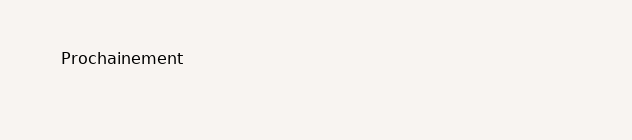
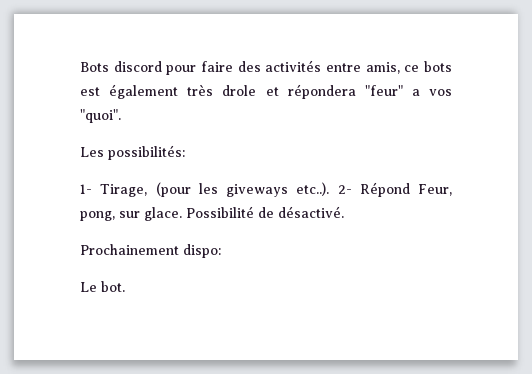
- Prochainement
+ Bots discord pour faire des activités entre amis, ce bots est également très drole et répondera "feur" a vos "quoi".
+ Les possibilités:
+ 1- Tirage, (pour les giveways etc..). 2- Répond Feur, pong, sur glace. Possibilité de désactivé.
+ Prochainement dispo:
+ Le bot.

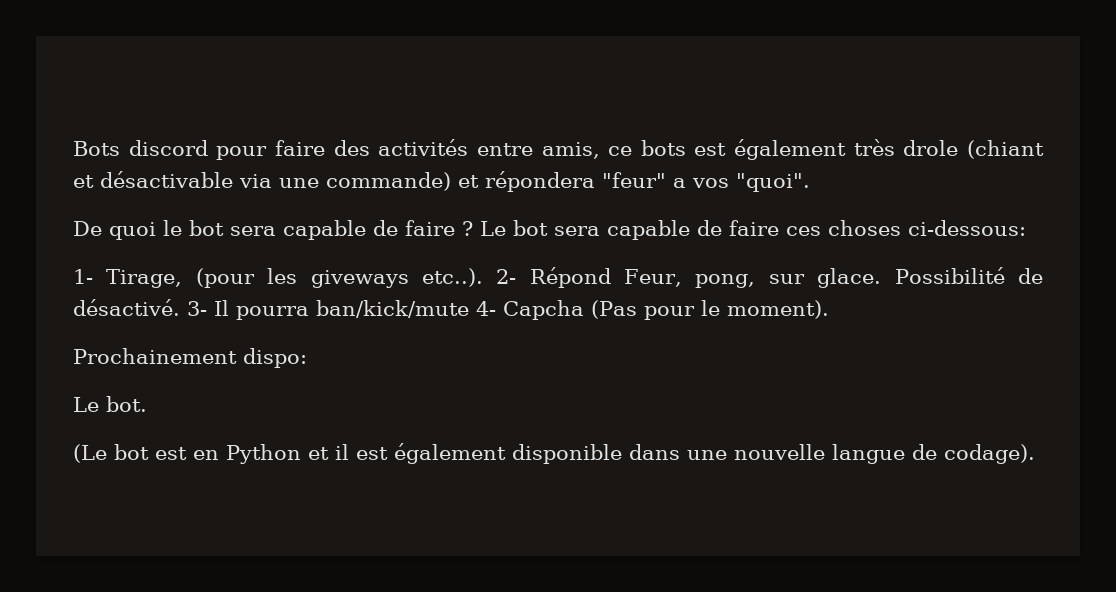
- Bots discord pour faire des activités entre amis, ce bots est également très drole et répondera "feur" a vos "quoi".
+ Bots discord pour faire des activités entre amis, ce bots est également très drole (chiant et désactivable via une commande) et répondera "feur" a vos "quoi".
- Les possibilités:
+ De quoi le bot sera capable de faire ? Le bot sera capable de faire ces choses ci-dessous:
- Possibilité de désactivé.
+ Possibilité de désactivé. 3- Il pourra ban/kick/mute 4- Capcha (Pas pour le moment).
  Prochainement dispo:
  Le bot.
+ (Le bot est en Python et il est également disponible dans une nouvelle langue de codage).

